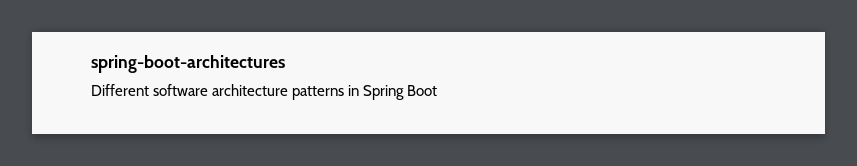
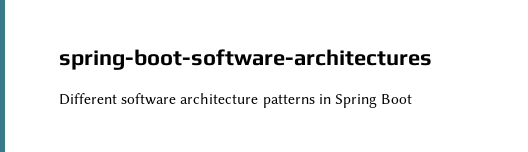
- spring-boot-architectures
+ spring-boot-software-architectures

